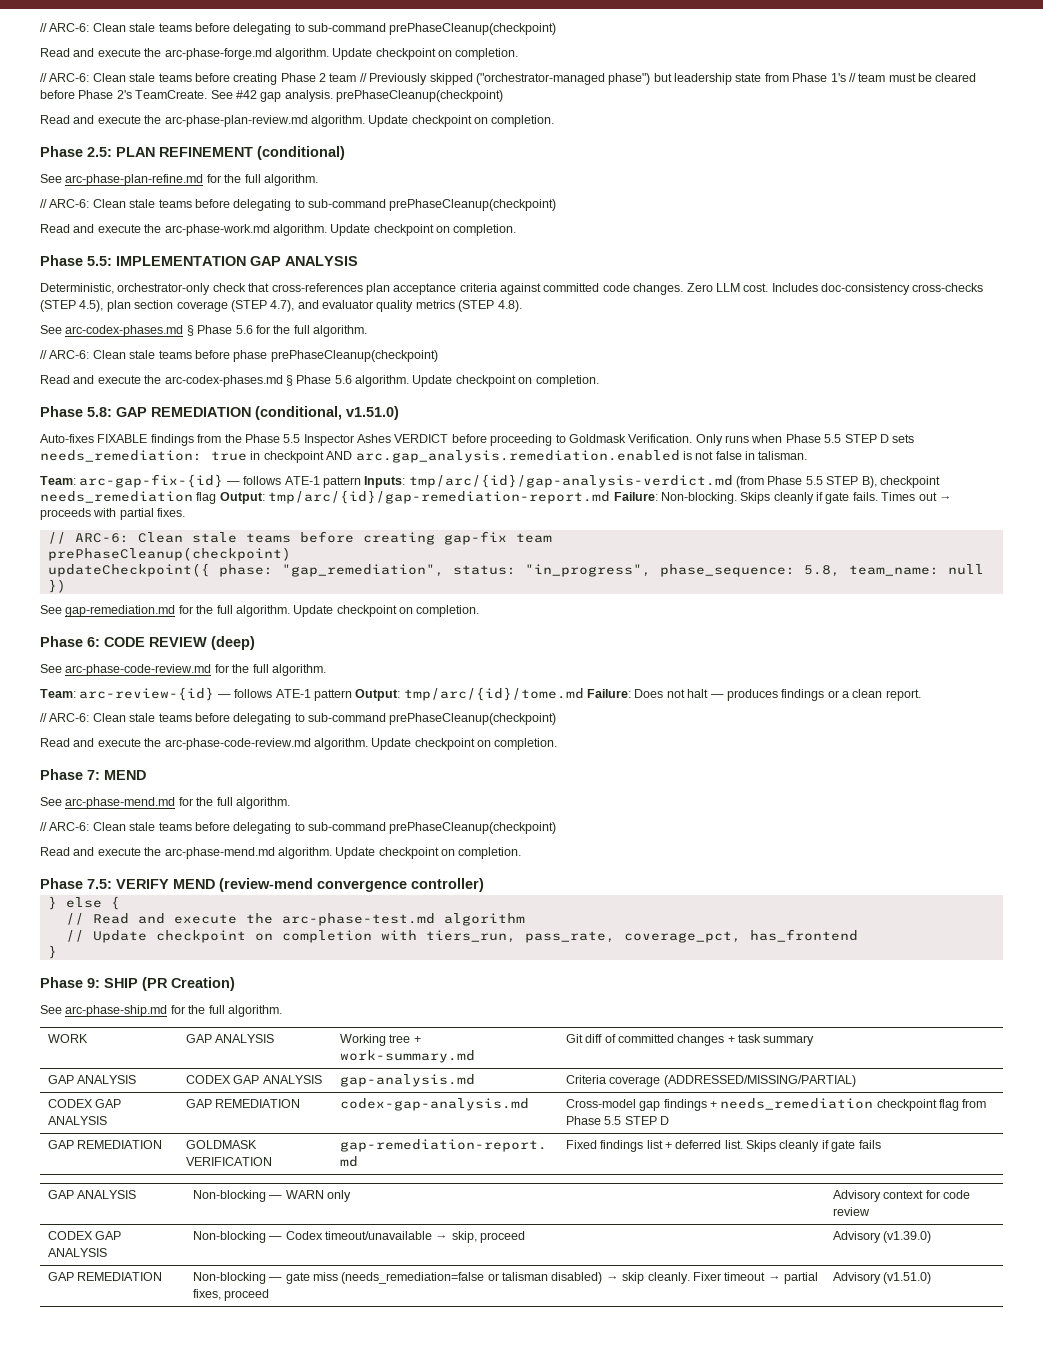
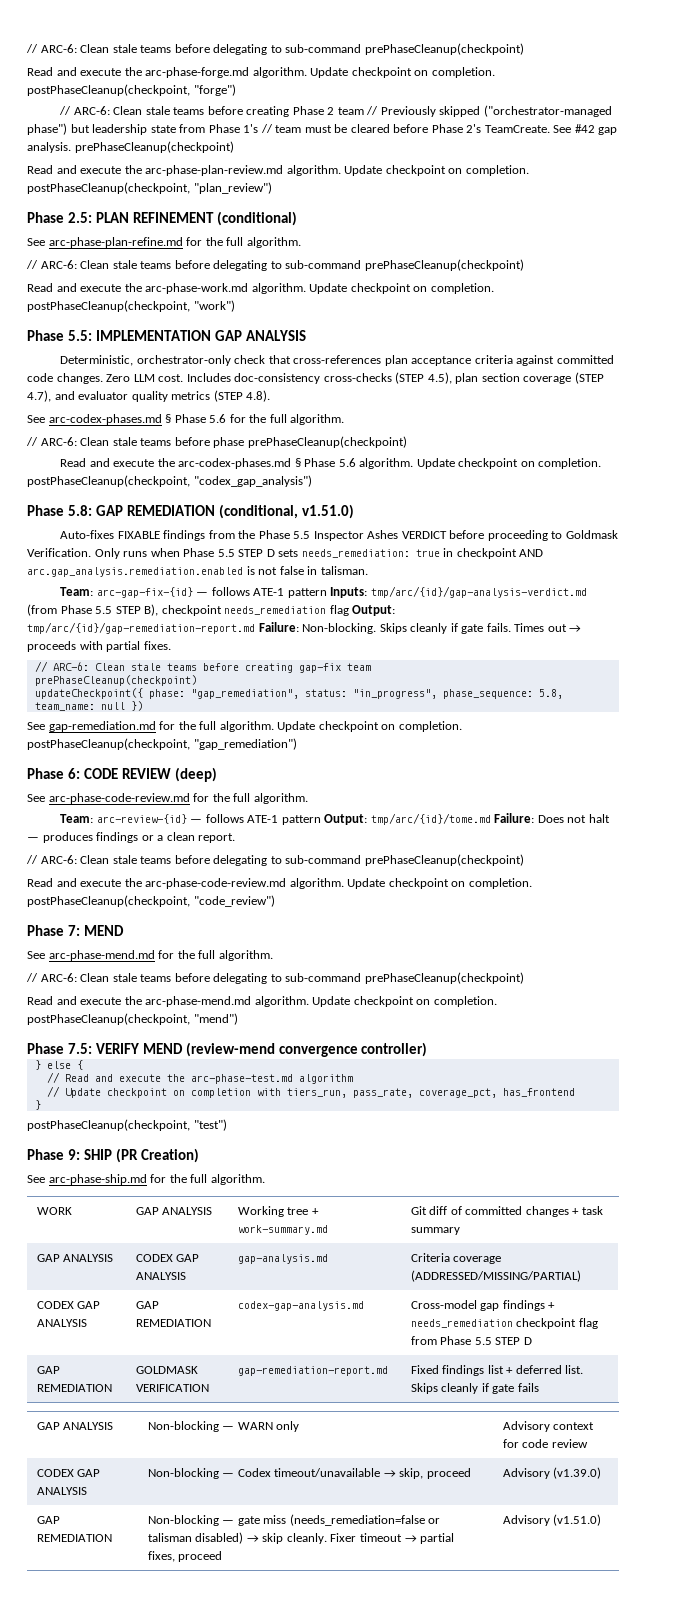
- Read and execute the arc-phase-forge.md algorithm. Update checkpoint on completion.
+ Read and execute the arc-phase-forge.md algorithm. Update checkpoint on completion. postPhaseCleanup(checkpoint, "forge")
- Read and execute the arc-phase-plan-review.md algorithm. Update checkpoint on completion.
+ Read and execute the arc-phase-plan-review.md algorithm. Update checkpoint on completion. postPhaseCleanup(checkpoint, "plan_review")
- Read and execute the arc-phase-work.md algorithm. Update checkpoint on completion.
+ Read and execute the arc-phase-work.md algorithm. Update checkpoint on completion. postPhaseCleanup(checkpoint, "work")
- Read and execute the arc-codex-phases.md § Phase 5.6 algorithm. Update checkpoint on completion.
+ Read and execute the arc-codex-phases.md § Phase 5.6 algorithm. Update checkpoint on completion. postPhaseCleanup(checkpoint, "codex_gap_analysis")
- See gap-remediation.md for the full algorithm. Update checkpoint on completion.
+ See gap-remediation.md for the full algorithm. Update checkpoint on completion. postPhaseCleanup(checkpoint, "gap_remediation")
- Read and execute the arc-phase-code-review.md algorithm. Update checkpoint on completion.
+ Read and execute the arc-phase-code-review.md algorithm. Update checkpoint on completion. postPhaseCleanup(checkpoint, "code_review")
- Read and execute the arc-phase-mend.md algorithm. Update checkpoint on completion.
+ Read and execute the arc-phase-mend.md algorithm. Update checkpoint on completion. postPhaseCleanup(checkpoint, "mend")
+ postPhaseCleanup(checkpoint, "test")

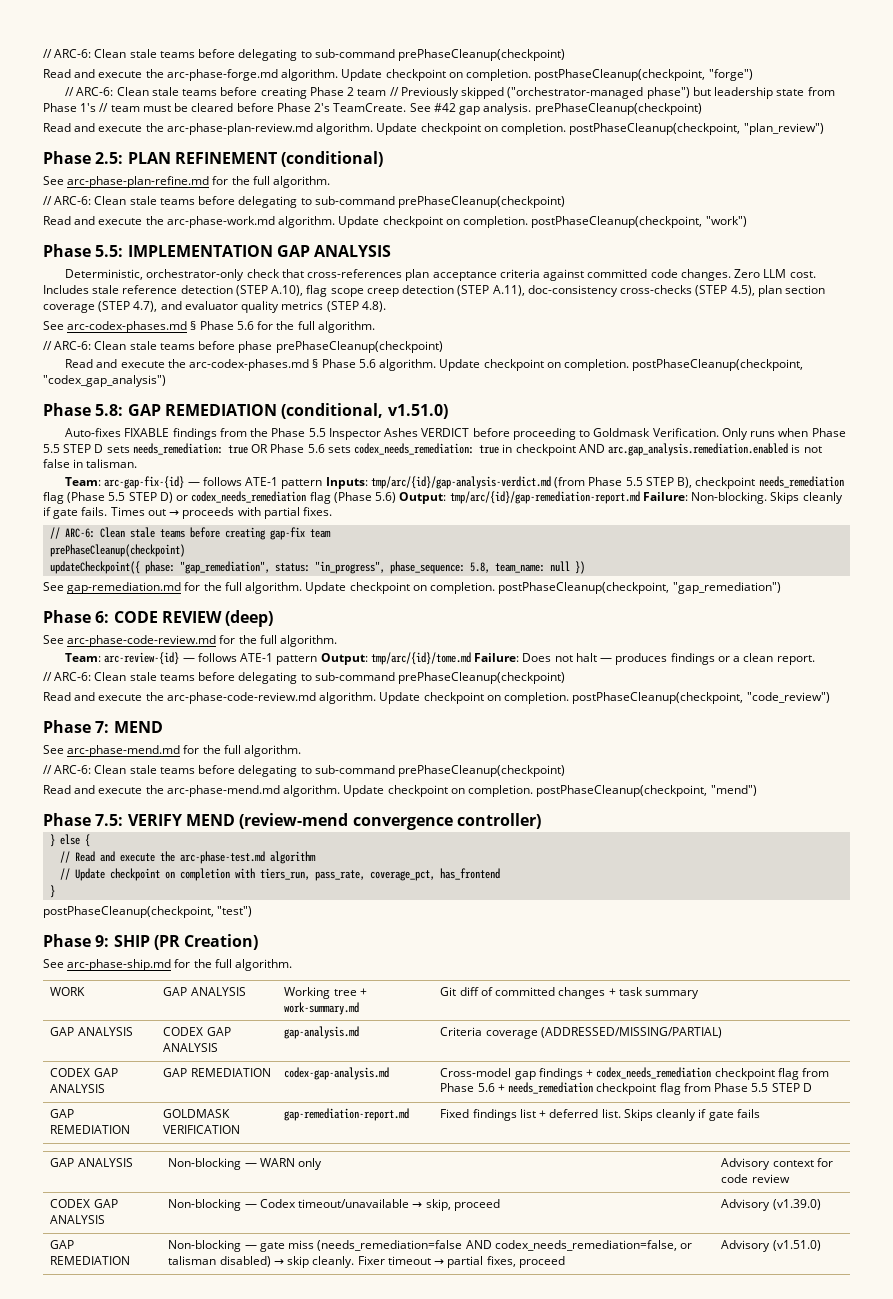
- Includes doc-consistency cross-checks (STEP 4.5), plan section coverage (STEP 4.7), and evaluator quality metrics (STEP 4.8).
+ Includes stale reference detection (STEP A.10), flag scope creep detection (STEP A.11), doc-consistency cross-checks (STEP 4.5), plan section coverage (STEP 4.7), and evaluator quality metrics (STEP 4.8).
- Only runs when Phase 5.5 STEP D sets needs_remediation: true in checkpoint AND arc.gap_analysis.remediation.enabled is not false in talisman.
+ Only runs when Phase 5.5 STEP D sets needs_remediation: true OR Phase 5.6 sets codex_needs_remediation: true in checkpoint AND arc.gap_analysis.remediation.enabled is not false in talisman.
- Team: arc-gap-fix-{id} — follows ATE-1 pattern Inputs: tmp/arc/{id}/gap-analysis-verdict.md (from Phase 5.5 STEP B), checkpoint needs_remediation flag Output: tmp/arc/{id}/gap-remediation-report.md Failure: Non-blocking.
+ Team: arc-gap-fix-{id} — follows ATE-1 pattern Inputs: tmp/arc/{id}/gap-analysis-verdict.md (from Phase 5.5 STEP B), checkpoint needs_remediation flag (Phase 5.5 STEP D) or codex_needs_remediation flag (Phase 5.6) Output: tmp/arc/{id}/gap-remediation-report.md Failure: Non-blocking.
- CODEX GAP ANALYSIS | GAP REMEDIATION | codex-gap-analysis.md | Cross-model gap findings + needs_remediation checkpoint flag from Phase 5.5 STEP D
+ CODEX GAP ANALYSIS | GAP REMEDIATION | codex-gap-analysis.md | Cross-model gap findings + codex_needs_remediation checkpoint flag from Phase 5.6 + needs_remediation checkpoint flag from Phase 5.5 STEP D
- GAP REMEDIATION | Non-blocking — gate miss (needs_remediation=false or talisman disabled) → skip cleanly. Fixer timeout → partial fixes, proceed | Advisory (v1.51.0)
+ GAP REMEDIATION | Non-blocking — gate miss (needs_remediation=false AND codex_needs_remediation=false, or talisman disabled) → skip cleanly. Fixer timeout → partial fixes, proceed | Advisory (v1.51.0)

